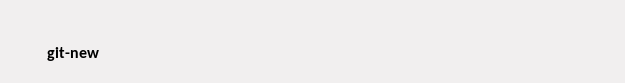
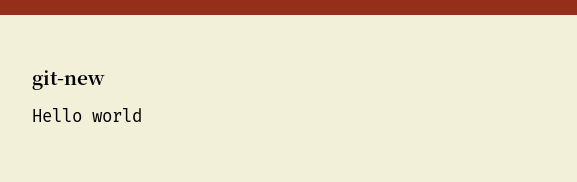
+ Hello world

